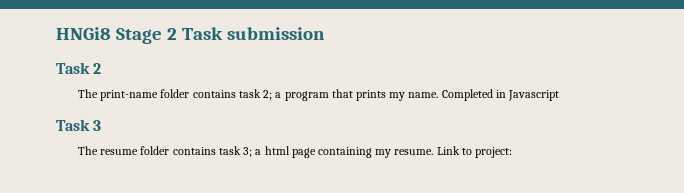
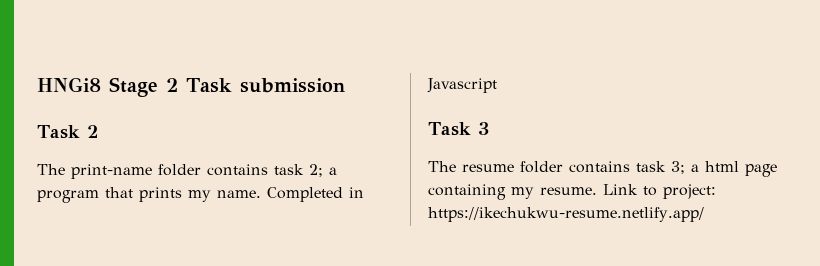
- Link to project:
+ Link to project: https://ikechukwu-resume.netlify.app/

